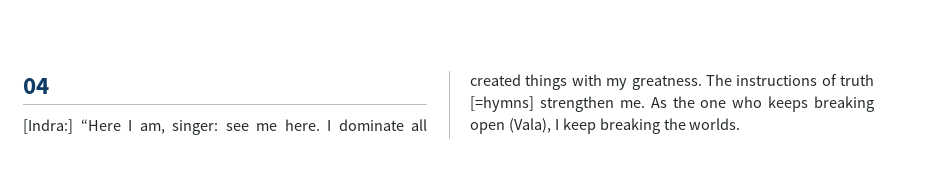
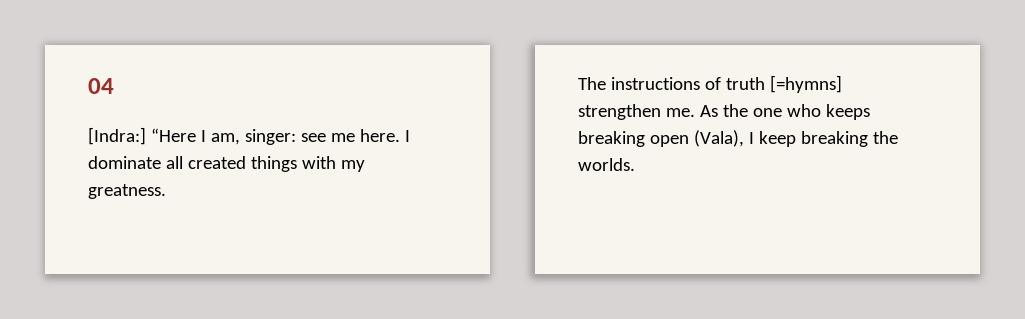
- I dominate all created things with my greatness. The instructions of truth [=hymns] strengthen me.
+ I dominate all created things with my greatness.
+ The instructions of truth [=hymns] strengthen me.

